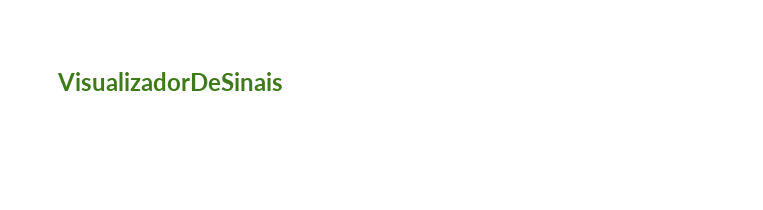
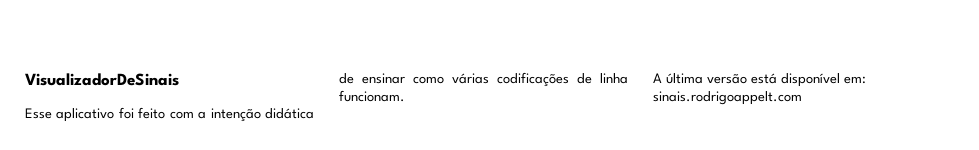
+ Esse aplicativo foi feito com a intenção didática de ensinar como várias codificações de linha funcionam.
+ A última versão está disponível em: sinais.rodrigoappelt.com

